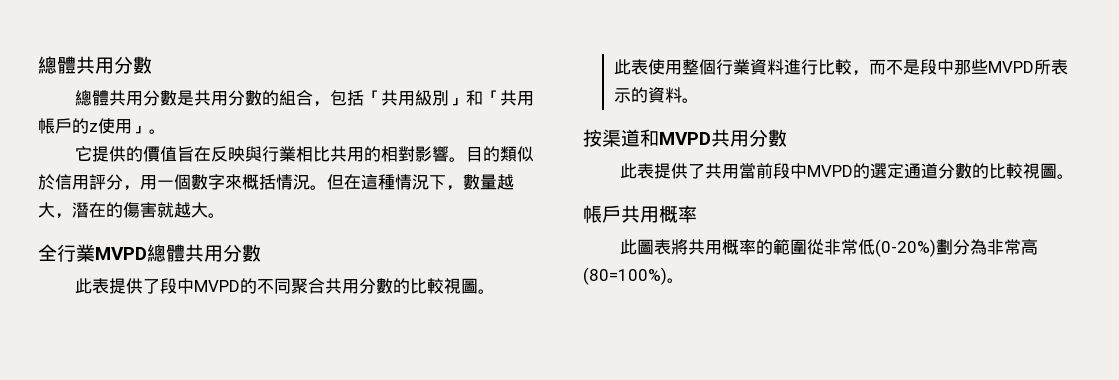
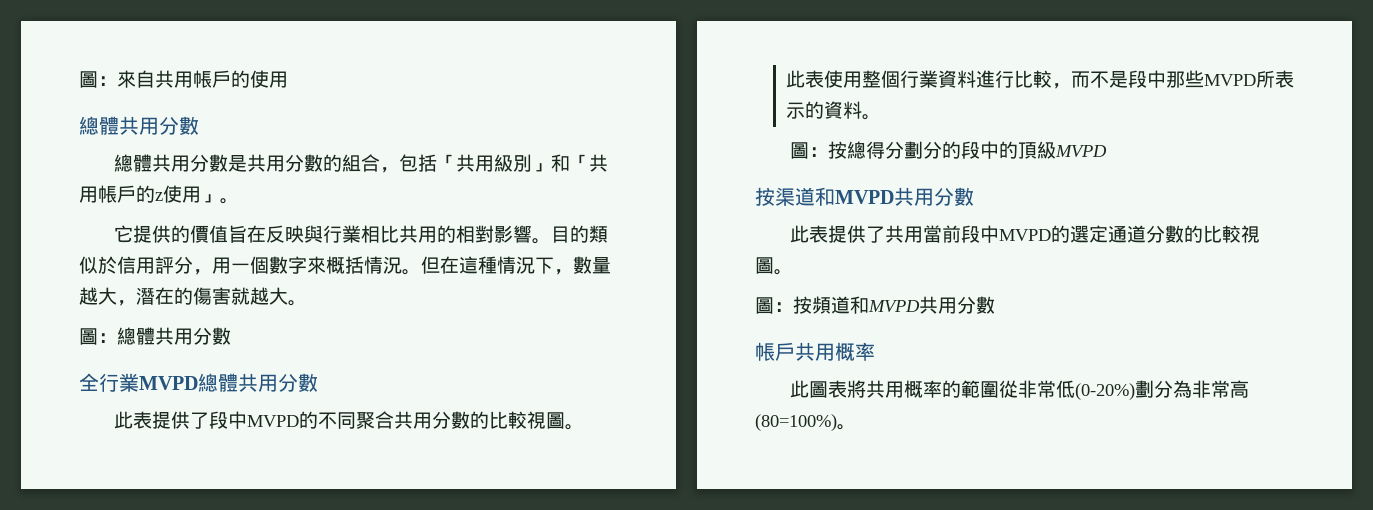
+ 圖：來自共用帳戶的使用
+ 圖：總體共用分數
+ 圖：按總得分劃分的段中的頂級MVPD
+ 圖：按頻道和MVPD共用分數

